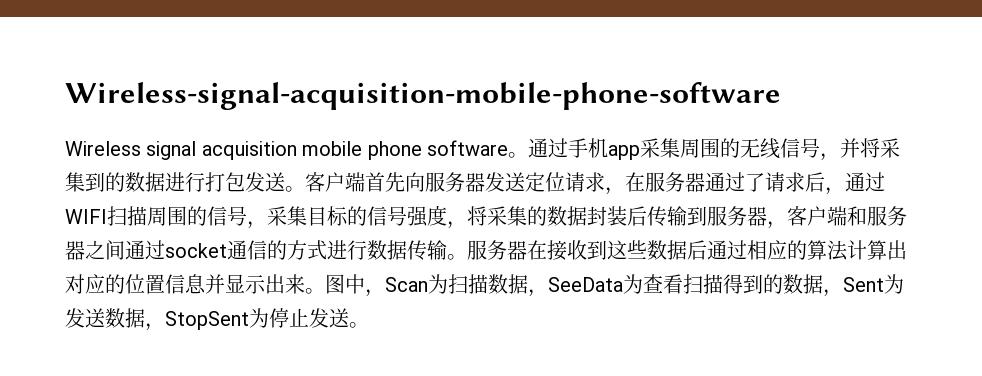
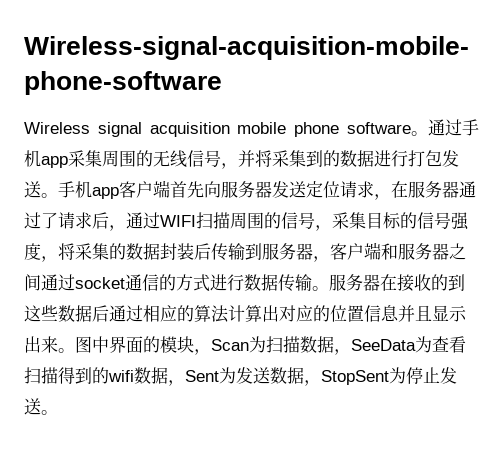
- 客户端首先向服务器发送定位请求，在服务器通过了请求后，通过WIFI扫描周围的信号，采集目标的信号强度，将采集的数据封装后传输到服务器，客户端和服务器之间通过socket通信的方式进行数据传输。
+ 手机app客户端首先向服务器发送定位请求，在服务器通过了请求后，通过WIFI扫描周围的信号，采集目标的信号强度，将采集的数据封装后传输到服务器，客户端和服务器之间通过socket通信的方式进行数据传输。
- 服务器在接收到这些数据后通过相应的算法计算出对应的位置信息并显示出来。
+ 服务器在接收的到这些数据后通过相应的算法计算出对应的位置信息并且显示出来。
- 图中，Scan为扫描数据，SeeData为查看扫描得到的数据，Sent为发送数据，StopSent为停止发送。
+ 图中界面的模块，Scan为扫描数据，SeeData为查看扫描得到的wifi数据，Sent为发送数据，StopSent为停止发送。

